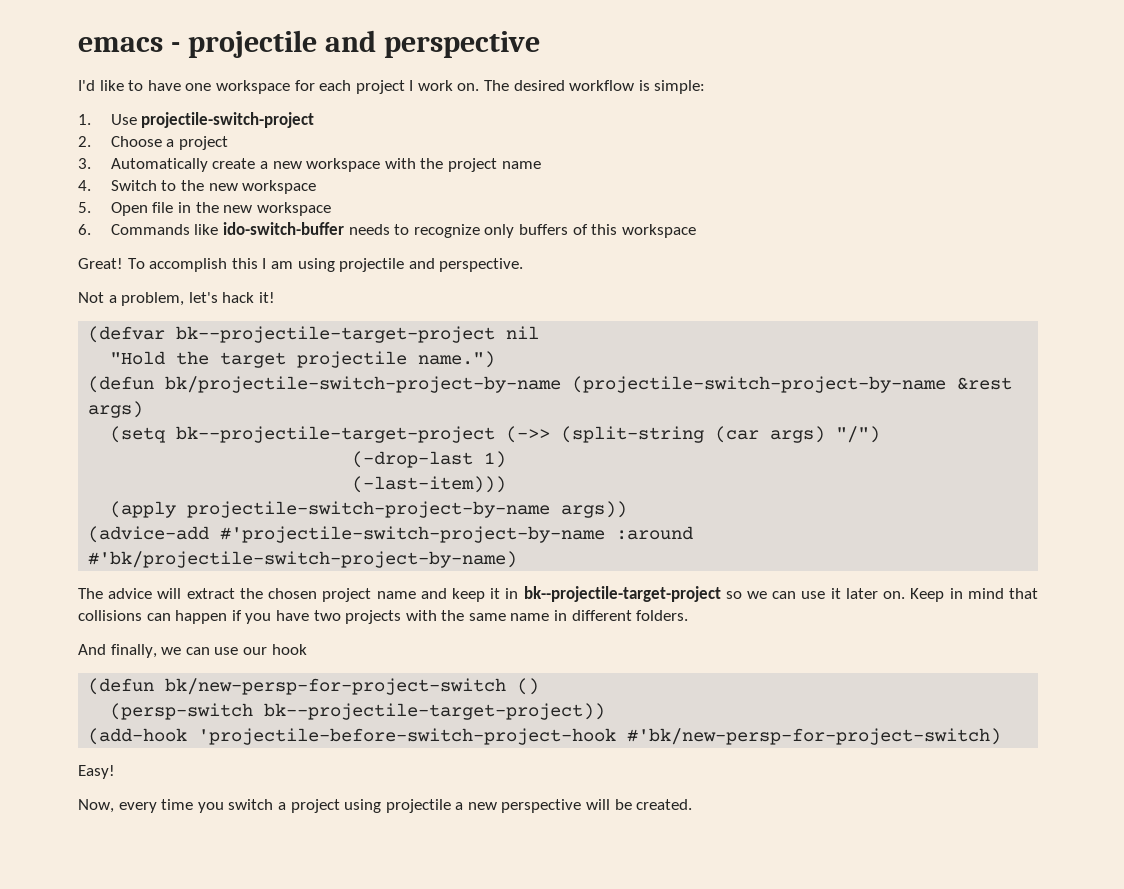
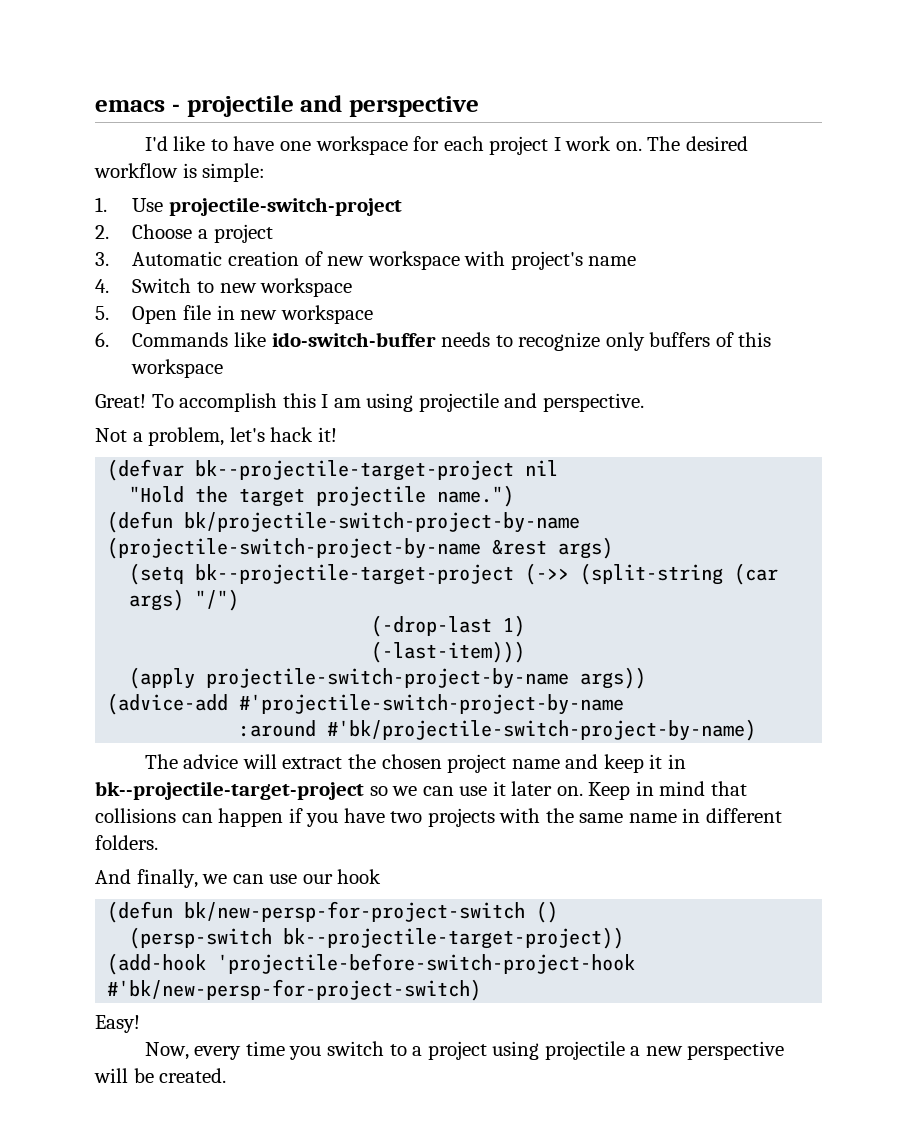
- 3. Automatically create a new workspace with the project name
+ 3. Automatic creation of new workspace with project's name
- 4. Switch to the new workspace
+ 4. Switch to new workspace
- 5. Open file in the new workspace
+ 5. Open file in new workspace
- (advice-add #'projectile-switch-project-by-name :around #'bk/projectile-switch-project-by-name)
+ (advice-add #'projectile-switch-project-by-name
+ :around #'bk/projectile-switch-project-by-name)
- Now, every time you switch a project using projectile a new perspective will be created.
+ Now, every time you switch to a project using projectile a new perspective will be created.

